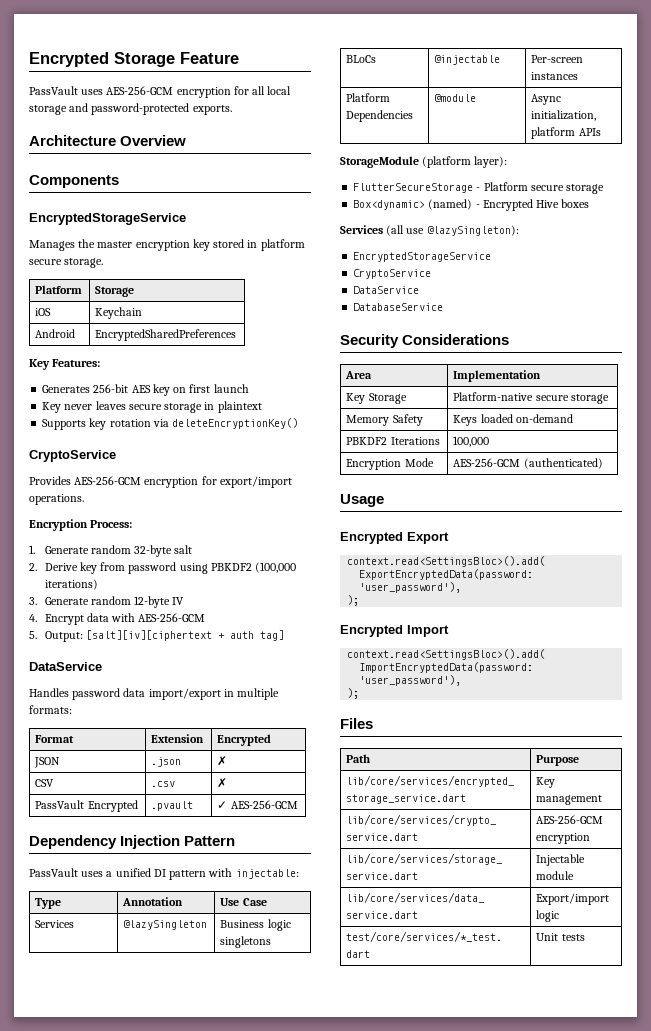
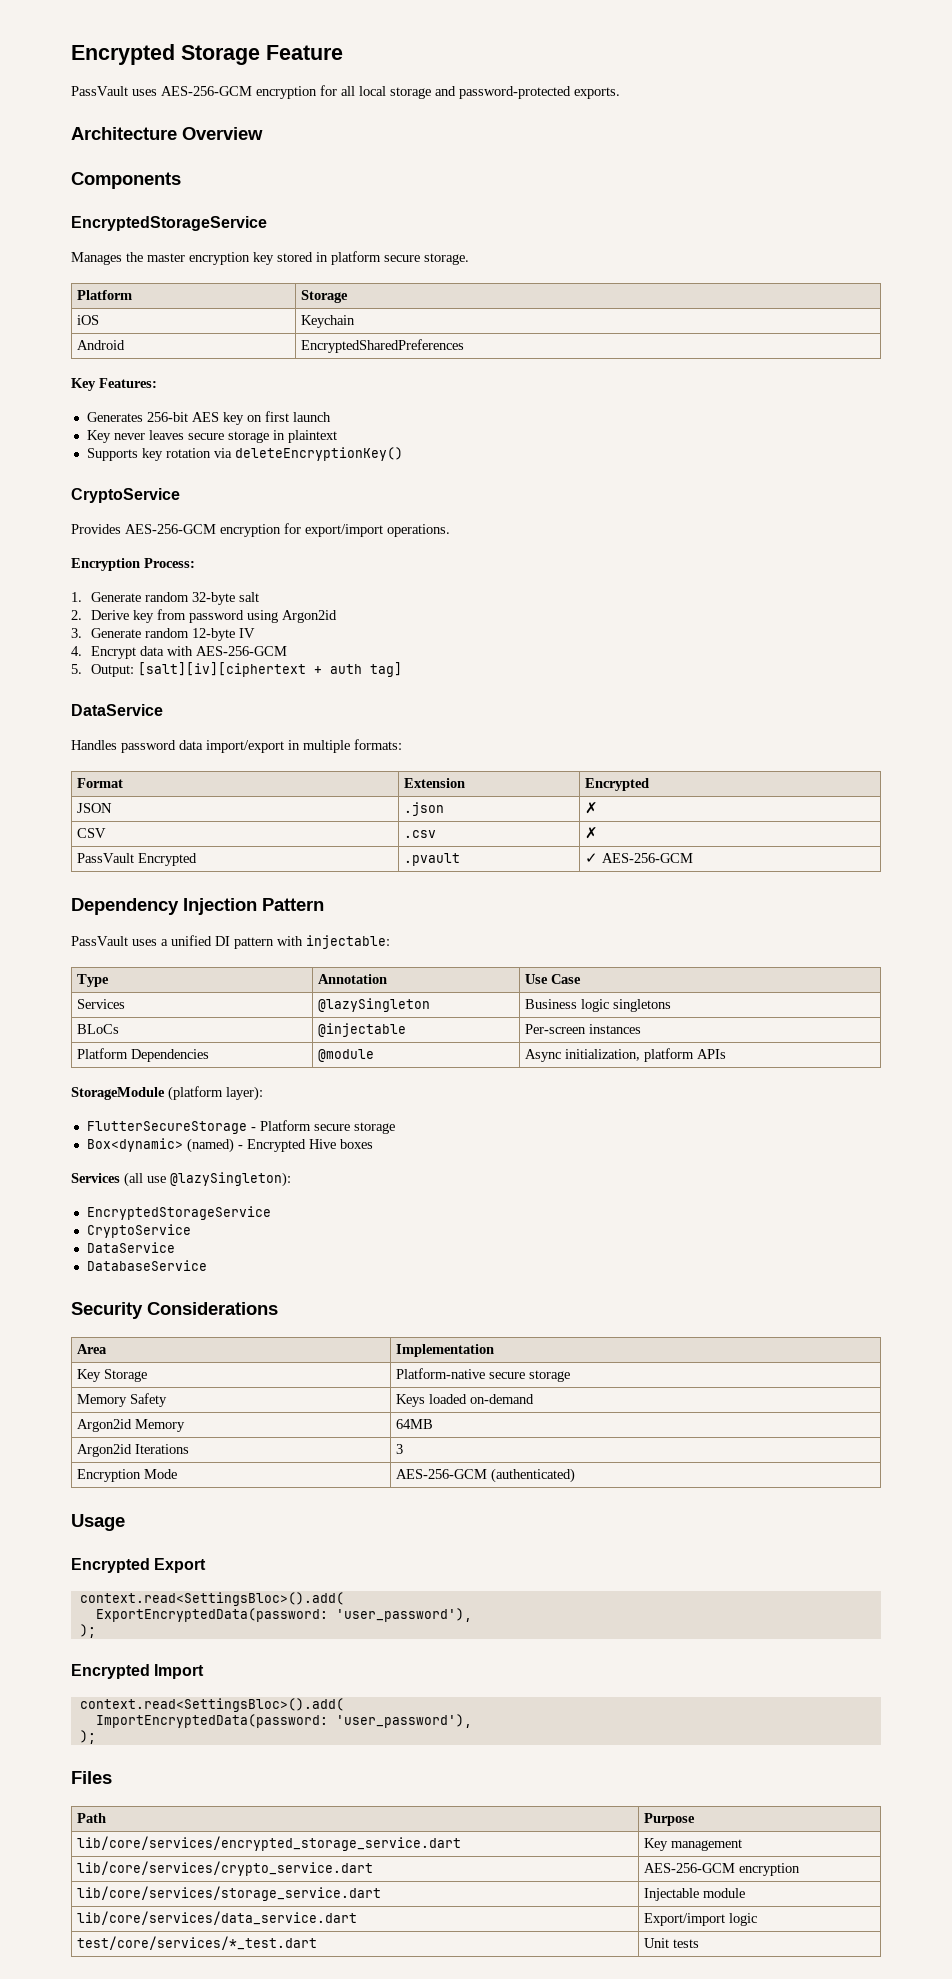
- 2. Derive key from password using PBKDF2 (100,000 iterations)
+ 2. Derive key from password using Argon2id
- PBKDF2 Iterations | 100,000
+ Argon2id Memory | 64MB
+ Argon2id Iterations | 3

